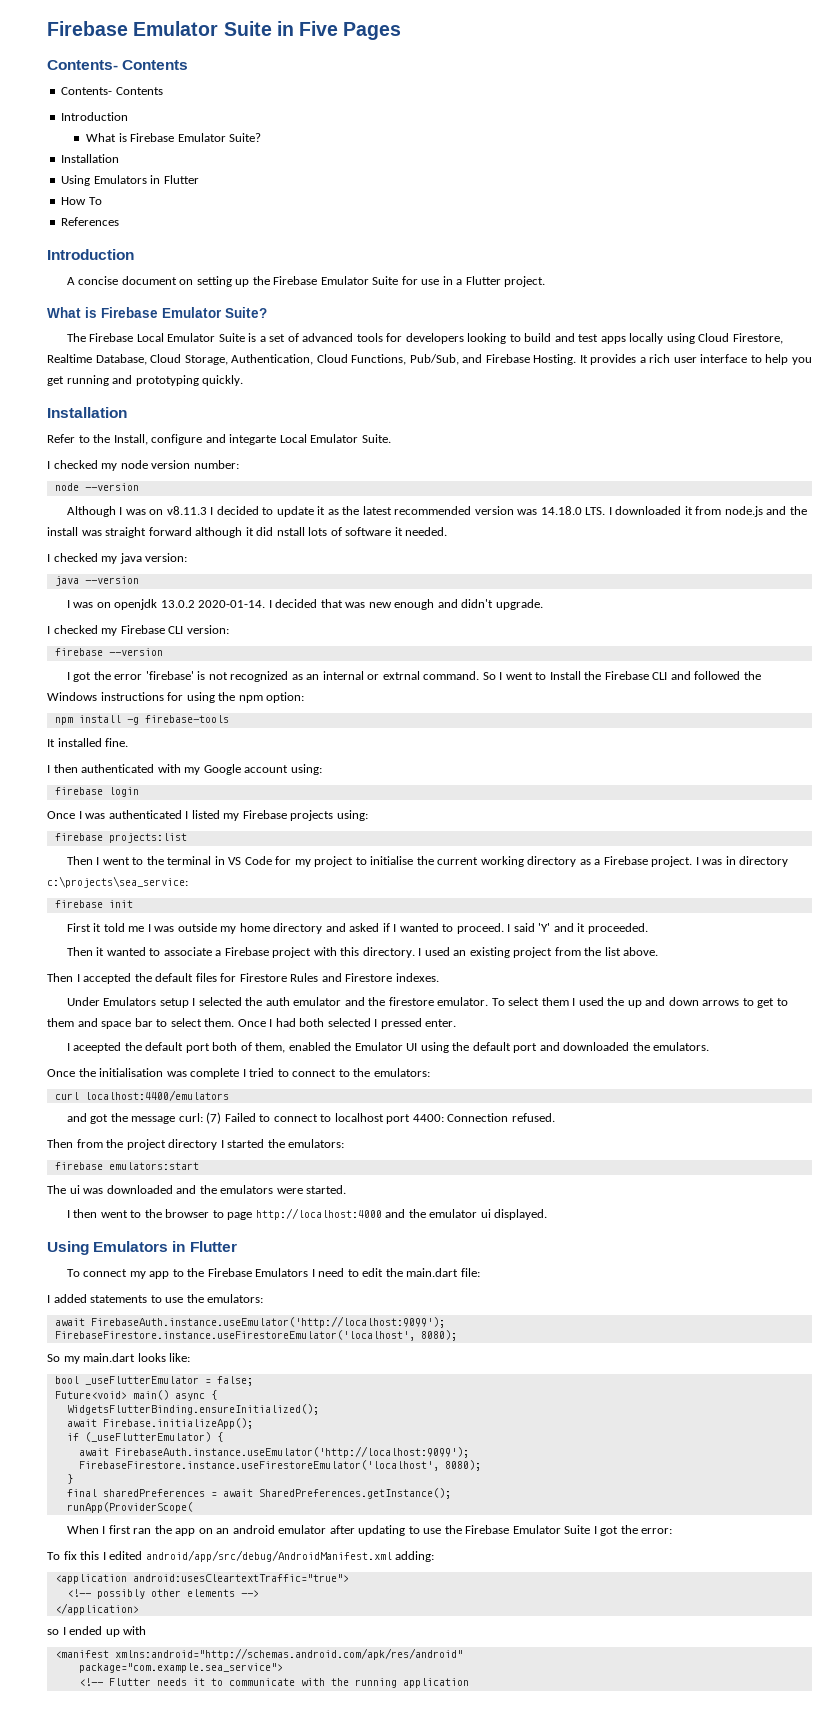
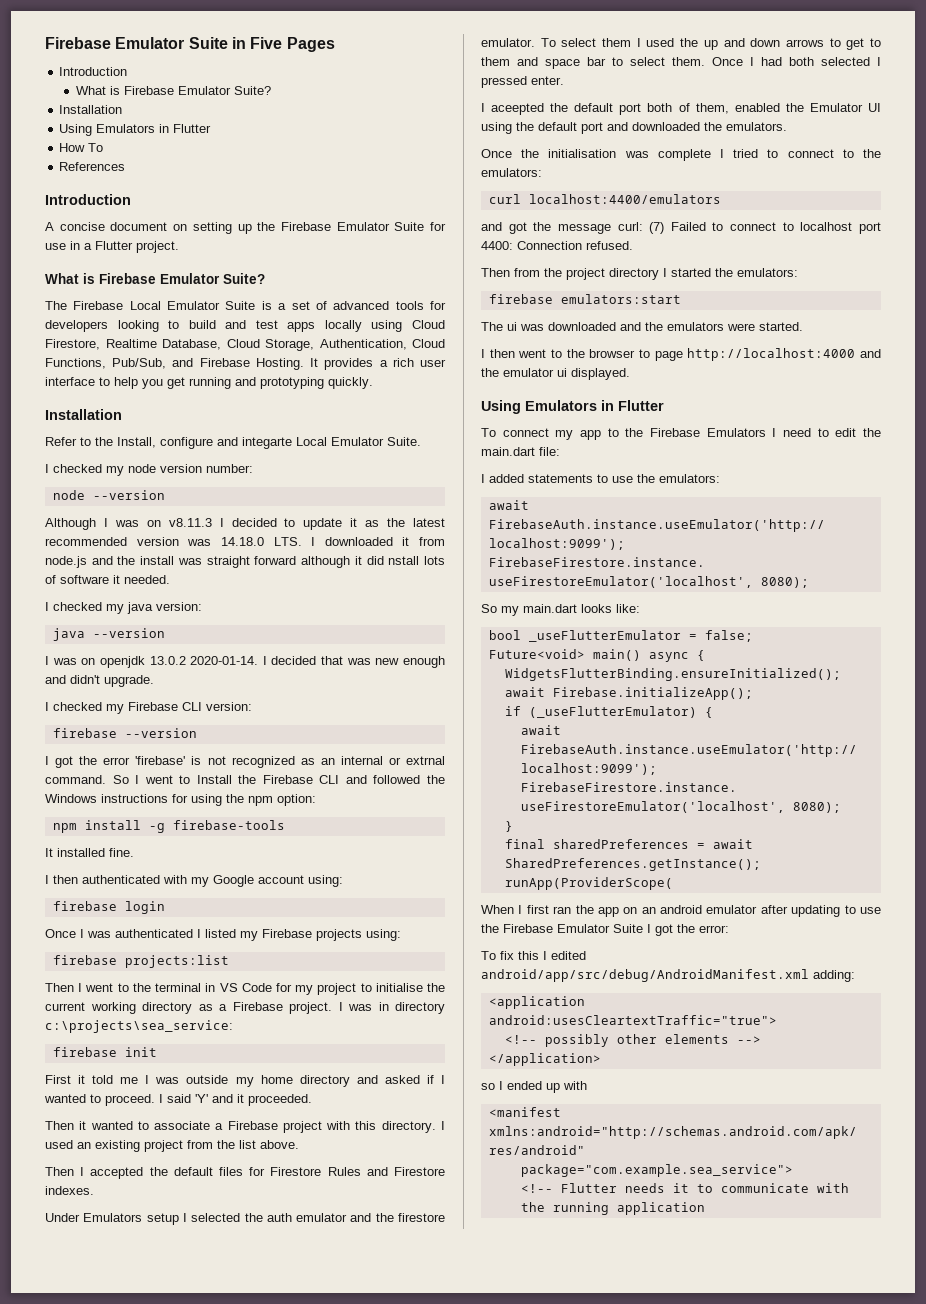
  Firebase Emulator Suite in Five Pages
- Contents- Contents
- Contents- Contents

